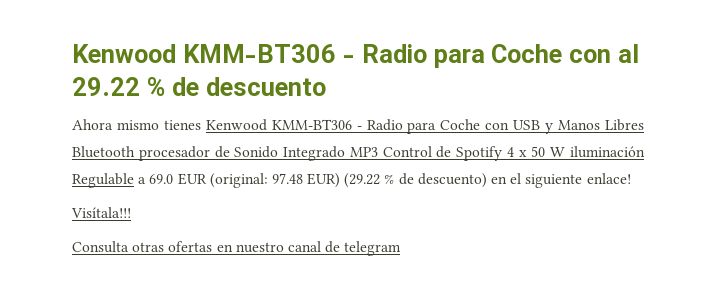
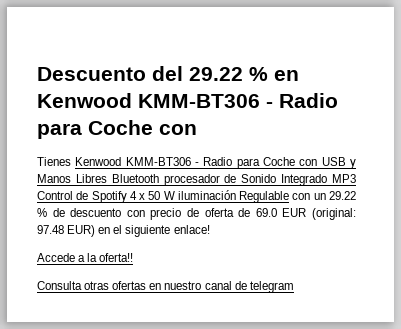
- Kenwood KMM-BT306 - Radio para Coche con al 29.22 % de descuento
- Ahora mismo tienes Kenwood KMM-BT306 - Radio para Coche con USB y Manos Libres Bluetooth procesador de Sonido Integrado MP3 Control de Spotify 4 x 50 W iluminación Regulable a 69.0 EUR (original: 97.48 EUR) (29.22 % de descuento) en el siguiente enlace!
+ Descuento del 29.22 % en Kenwood KMM-BT306 - Radio para Coche con
+ Tienes Kenwood KMM-BT306 - Radio para Coche con USB y Manos Libres Bluetooth procesador de Sonido Integrado MP3 Control de Spotify 4 x 50 W iluminación Regulable con un 29.22 % de descuento con precio de oferta de 69.0 EUR (original: 97.48 EUR) en el siguiente enlace!
- Visítala!!!
+ Accede a la oferta!!

